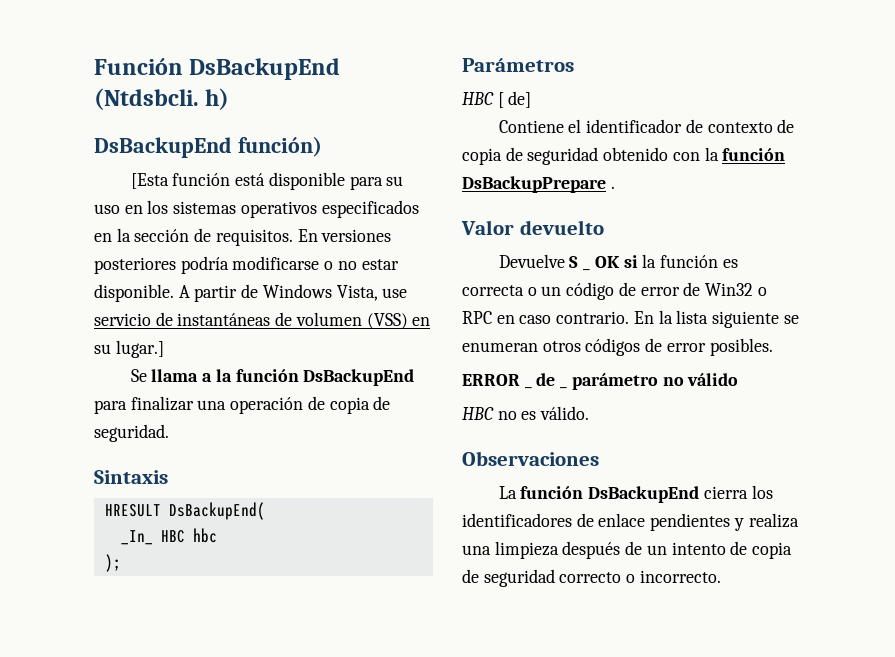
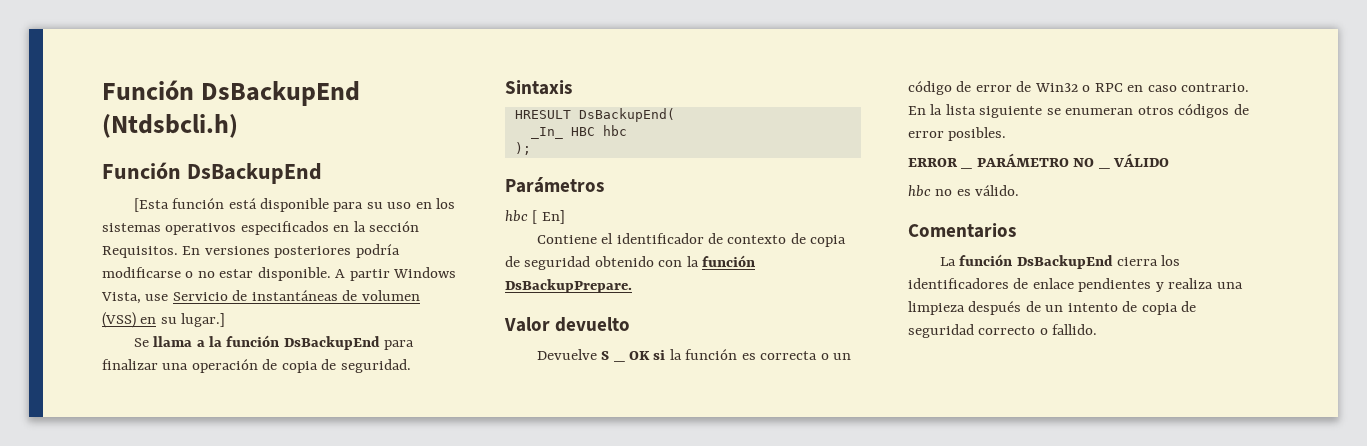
- Función DsBackupEnd (Ntdsbcli. h)
- DsBackupEnd función)
+ Función DsBackupEnd (Ntdsbcli.h)
+ Función DsBackupEnd
- [Esta función está disponible para su uso en los sistemas operativos especificados en la sección de requisitos.
+ [Esta función está disponible para su uso en los sistemas operativos especificados en la sección Requisitos.
- A partir de Windows Vista, use servicio de instantáneas de volumen (VSS) en su lugar.]
+ A partir Windows Vista, use Servicio de instantáneas de volumen (VSS) en su lugar.]
- HBC [ de]
+ hbc [ En]
- Contiene el identificador de contexto de copia de seguridad obtenido con la función DsBackupPrepare .
+ Contiene el identificador de contexto de copia de seguridad obtenido con la función DsBackupPrepare.
- ERROR _ de _ parámetro no válido
- HBC no es válido.
+ ERROR _ PARÁMETRO NO _ VÁLIDO
+ hbc no es válido.
- Observaciones
+ Comentarios
- La función DsBackupEnd cierra los identificadores de enlace pendientes y realiza una limpieza después de un intento de copia de seguridad correcto o incorrecto.
+ La función DsBackupEnd cierra los identificadores de enlace pendientes y realiza una limpieza después de un intento de copia de seguridad correcto o fallido.

